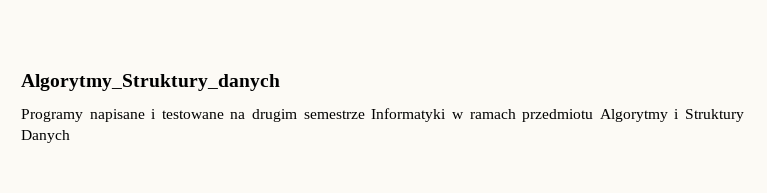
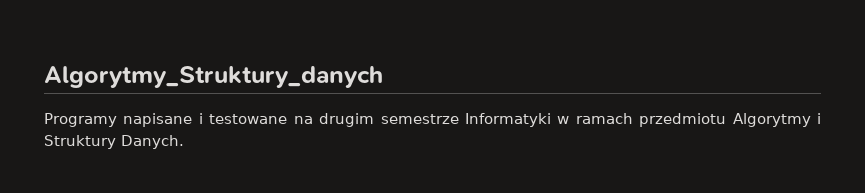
- Programy napisane i testowane na drugim semestrze Informatyki w ramach przedmiotu Algorytmy i Struktury Danych
+ Programy napisane i testowane na drugim semestrze Informatyki w ramach przedmiotu Algorytmy i Struktury Danych.

